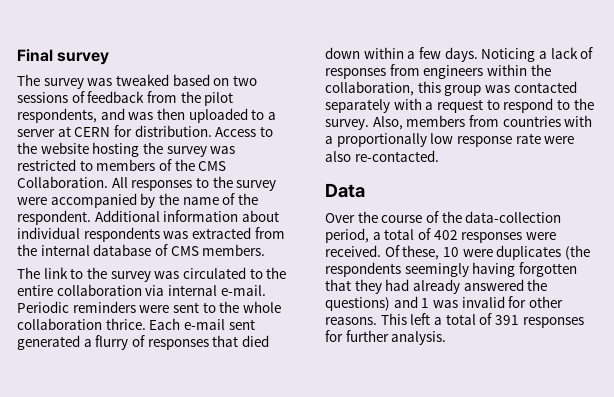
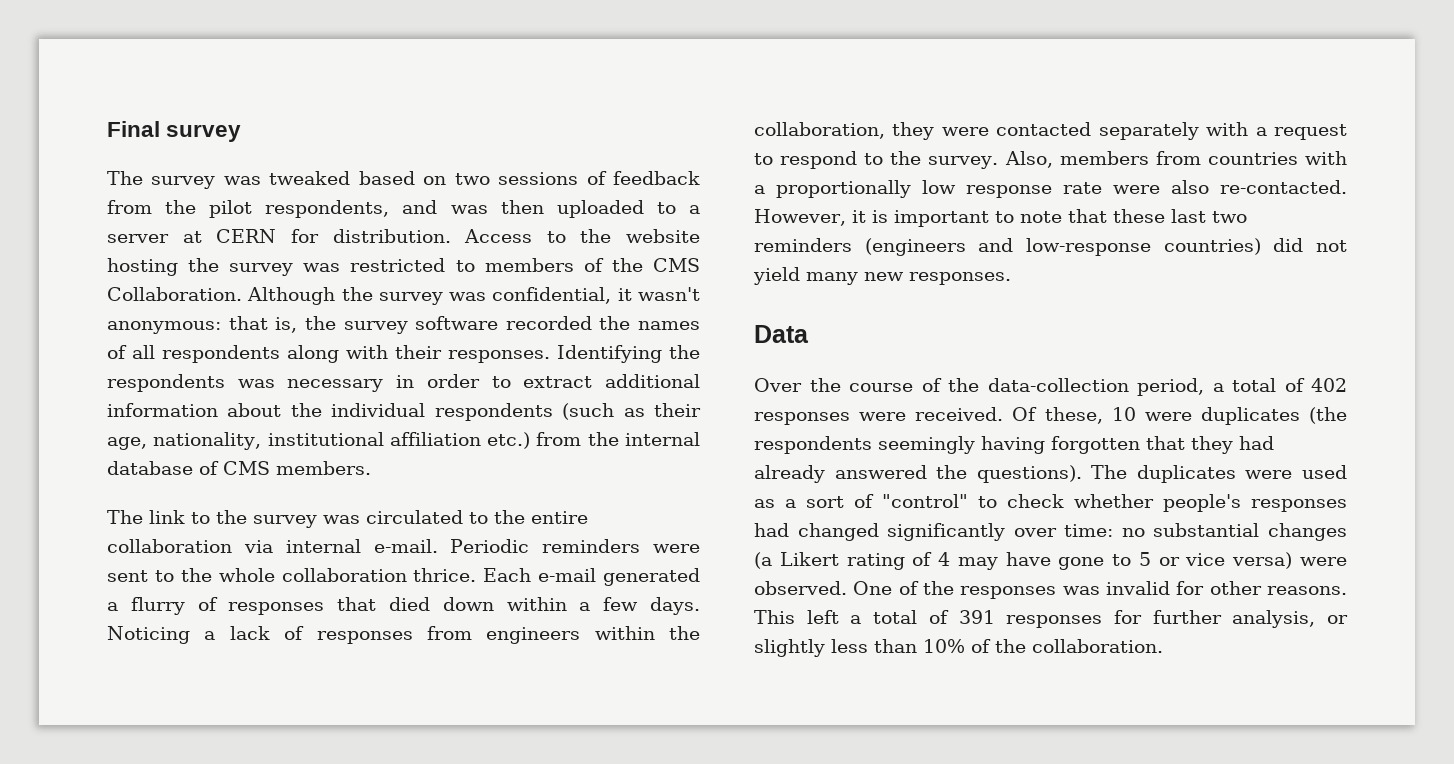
- All responses to the survey were accompanied by the name of the respondent. Additional information about individual respondents was extracted from the internal database of CMS members.
+ Although the survey was confidential, it wasn't anonymous: that is, the survey software recorded the names of all respondents along with their responses. Identifying the respondents was necessary in order to extract additional information about the individual respondents (such as their age, nationality, institutional affiliation etc.) from the internal database of CMS members.
- Each e-mail sent generated a flurry of responses that died down within a few days.
+ Each e-mail generated a flurry of responses that died down within a few days.
- Noticing a lack of responses from engineers within the collaboration, this group was contacted separately with a request to respond to the survey.
+ Noticing a lack of responses from engineers within the collaboration, they were contacted separately with a request to respond to the survey.
+ However, it is important to note that these last two reminders (engineers and low-response countries) did not yield many new responses.
- Of these, 10 were duplicates (the respondents seemingly having forgotten that they had already answered the questions) and 1 was invalid for other reasons.
+ Of these, 10 were duplicates (the respondents seemingly having forgotten that they had already answered the questions). The duplicates were used as a sort of "control" to check whether people's responses had changed significantly over time: no substantial changes (a Likert rating of 4 may have gone to 5 or vice versa) were observed. One of the responses was invalid for other reasons.
- This left a total of 391 responses for further analysis.
+ This left a total of 391 responses for further analysis, or slightly less than 10% of the collaboration.

